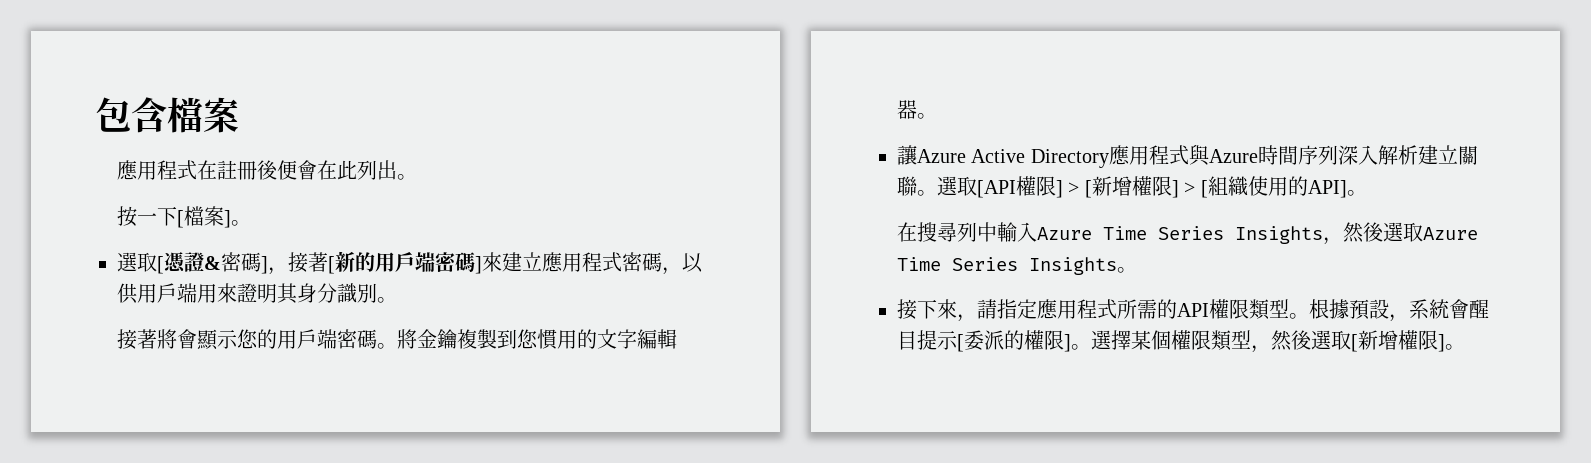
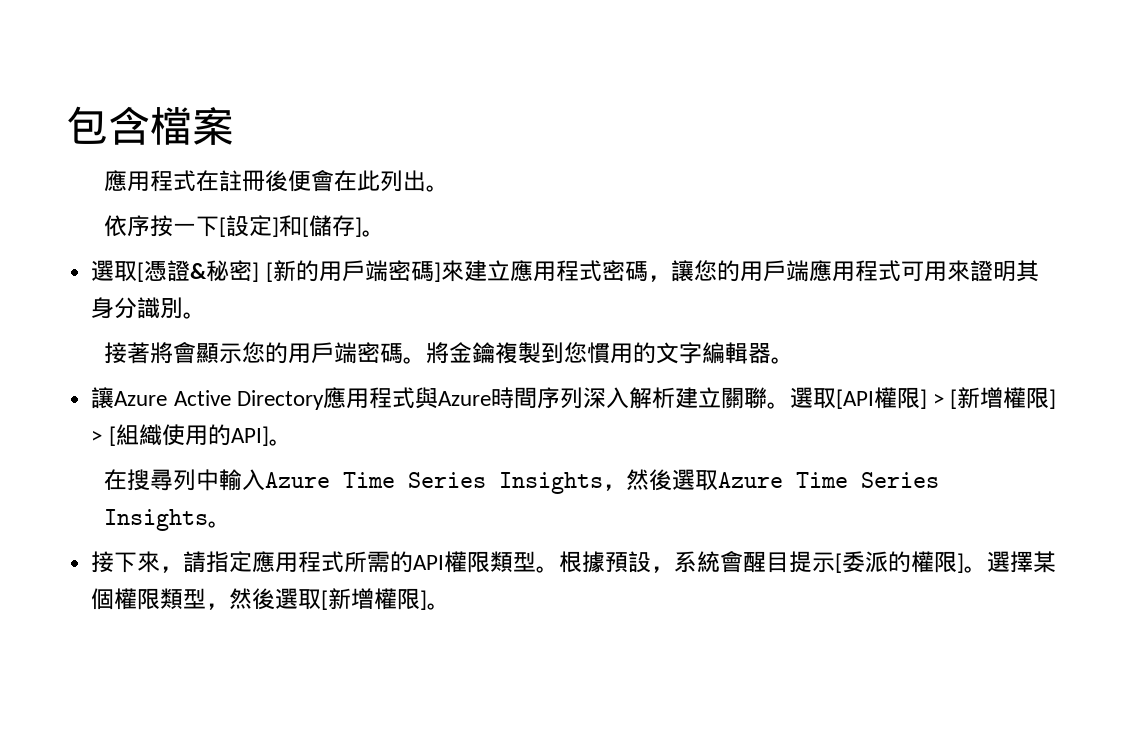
- 按一下[檔案]。
+ 依序按一下[設定]和[儲存]。
- 選取[憑證&密碼]，接著[新的用戶端密碼]來建立應用程式密碼，以供用戶端用來證明其身分識別。
+ 選取[憑證&秘密] [新的用戶端密碼]來建立應用程式密碼，讓您的用戶端應用程式可用來證明其身分識別。

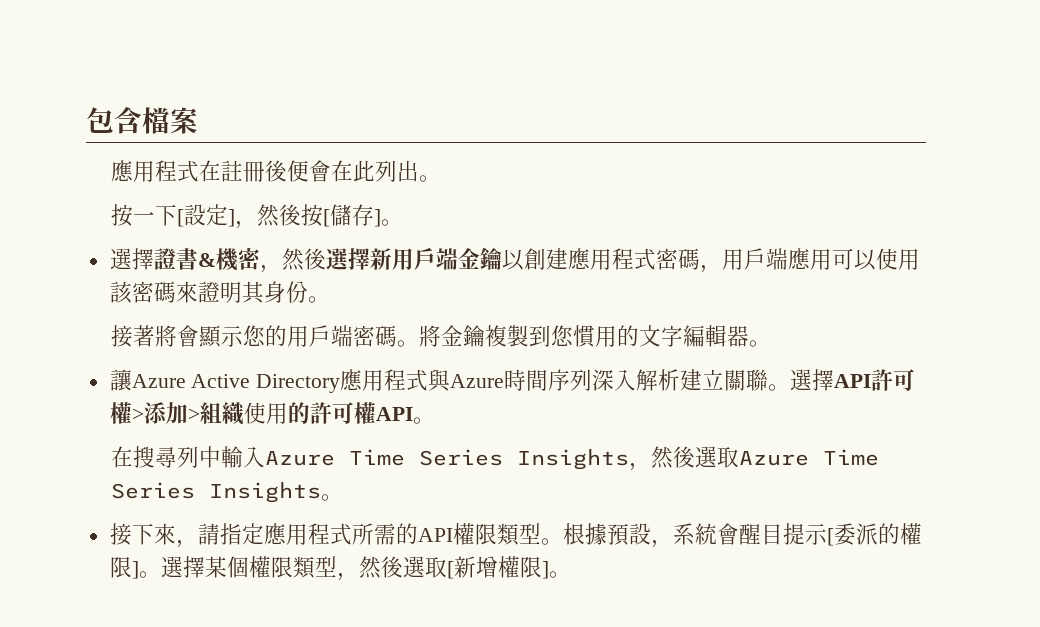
- 依序按一下[設定]和[儲存]。
+ 按一下[設定]，然後按[儲存]。
- 選取[憑證&秘密] [新的用戶端密碼]來建立應用程式密碼，讓您的用戶端應用程式可用來證明其身分識別。
+ 選擇證書&機密，然後選擇新用戶端金鑰以創建應用程式密碼，用戶端應用可以使用該密碼來證明其身份。
- 選取[API權限] > [新增權限] > [組織使用的API]。
+ 選擇API許可權>添加>組織使用的許可權API。

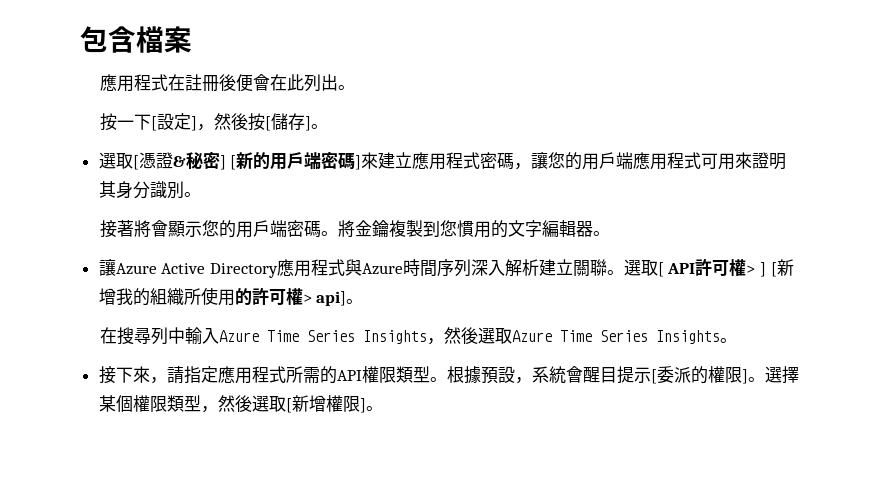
- 選擇證書&機密，然後選擇新用戶端金鑰以創建應用程式密碼，用戶端應用可以使用該密碼來證明其身份。
+ 選取[憑證&秘密] [新的用戶端密碼]來建立應用程式密碼，讓您的用戶端應用程式可用來證明其身分識別。
- 選擇API許可權>添加>組織使用的許可權API。
+ 選取[ API許可權> ] [新增我的組織所使用的許可權> api]。

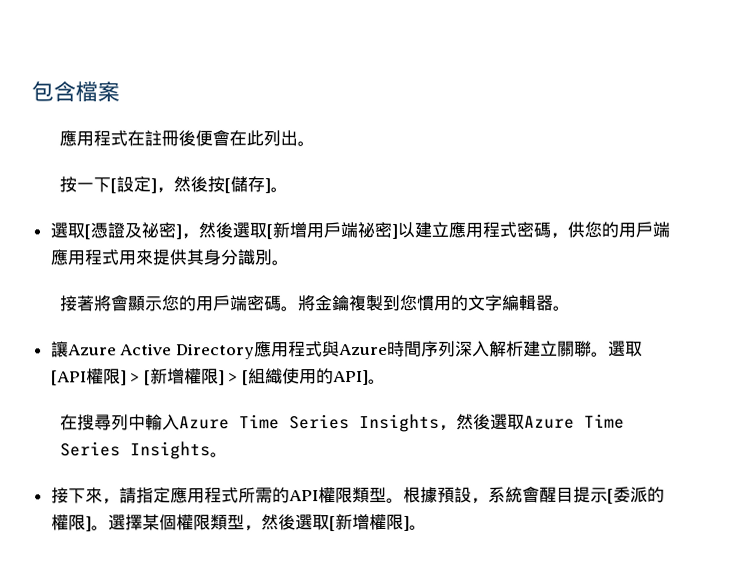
- 選取[憑證&秘密] [新的用戶端密碼]來建立應用程式密碼，讓您的用戶端應用程式可用來證明其身分識別。
+ 選取[憑證及祕密]，然後選取[新增用戶端祕密]以建立應用程式密碼，供您的用戶端應用程式用來提供其身分識別。
- 選取[ API許可權> ] [新增我的組織所使用的許可權> api]。
+ 選取[API權限] > [新增權限] > [組織使用的API]。

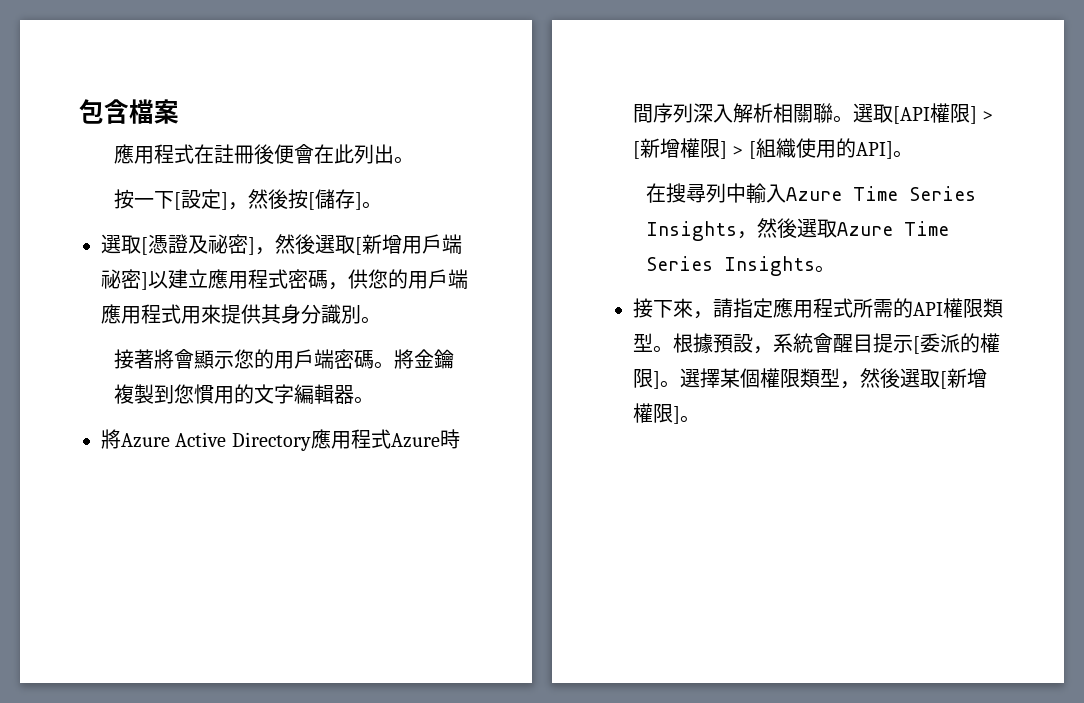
- 讓Azure Active Directory應用程式與Azure時間序列深入解析建立關聯。
+ 將Azure Active Directory應用程式Azure時間序列深入解析相關聯。

